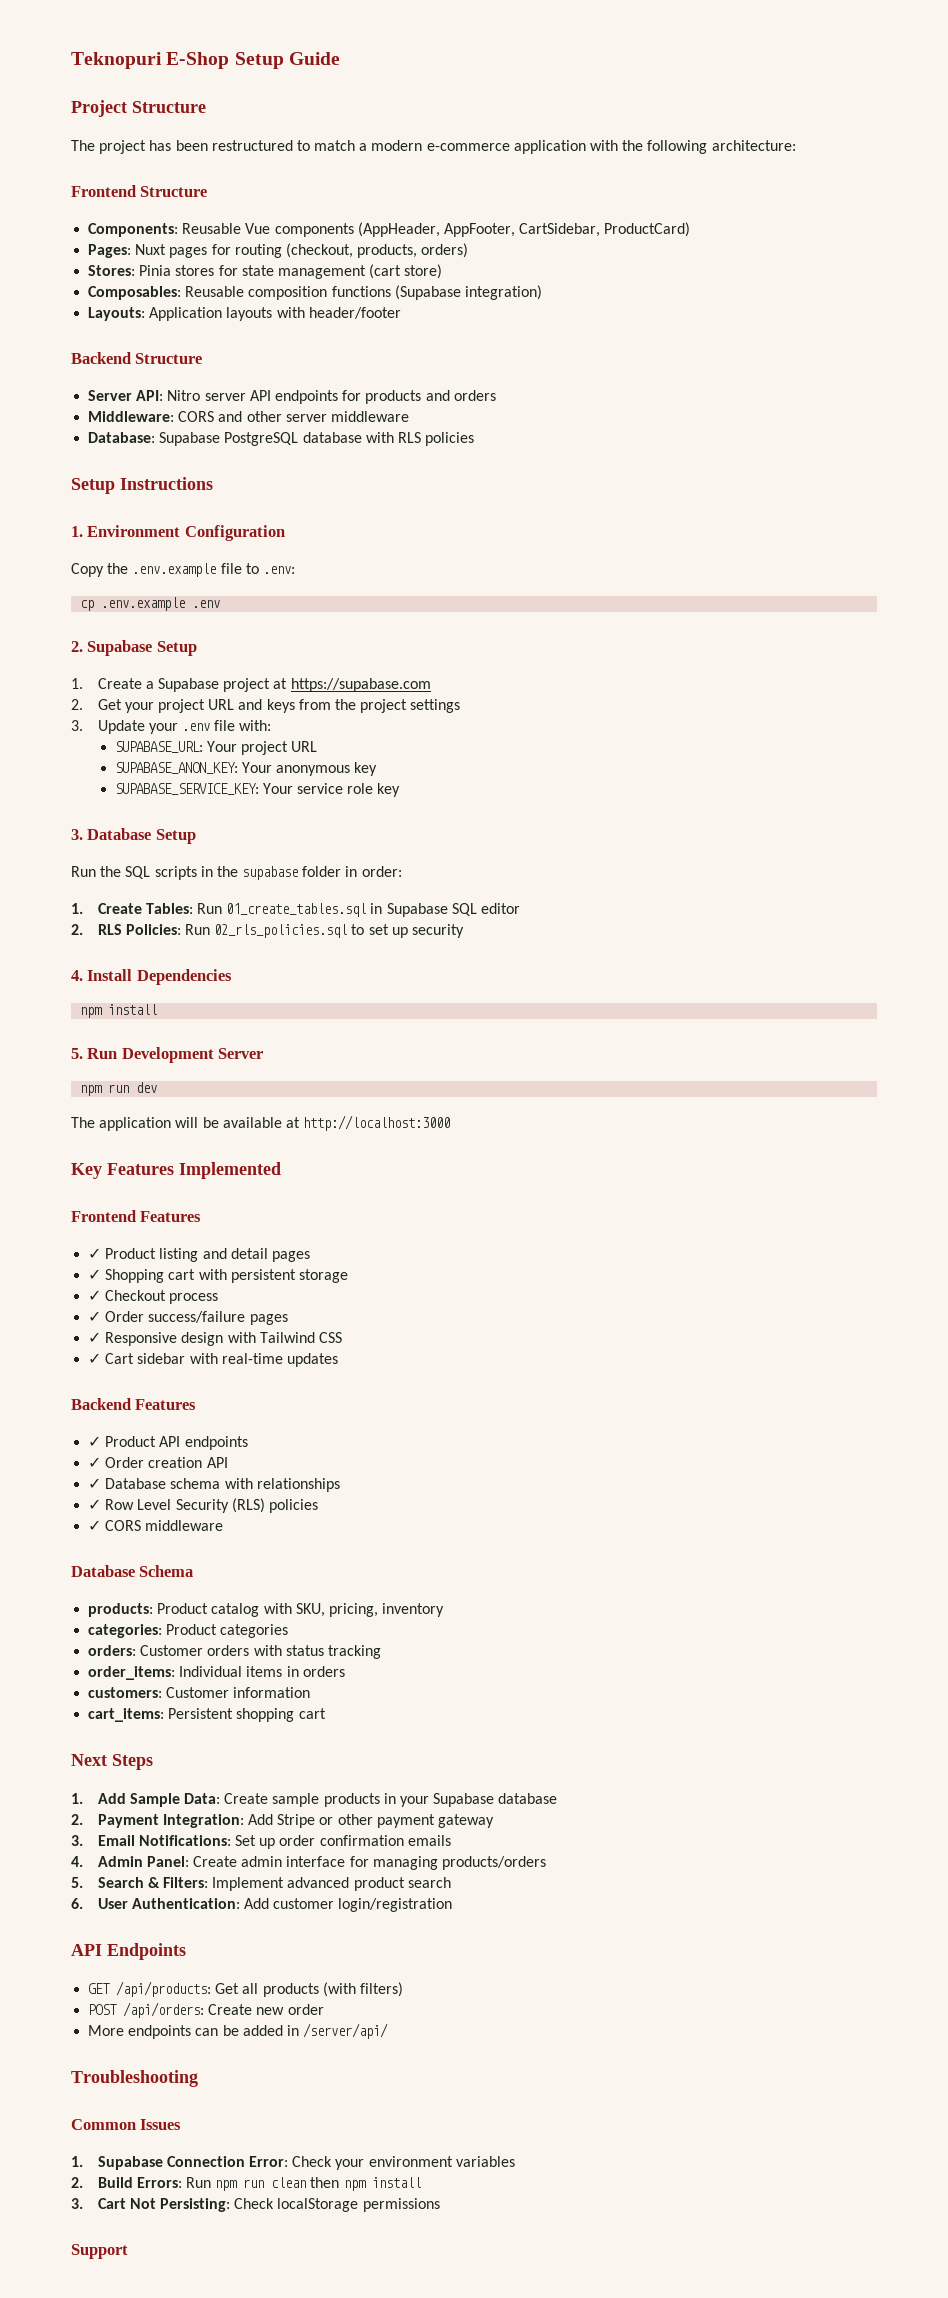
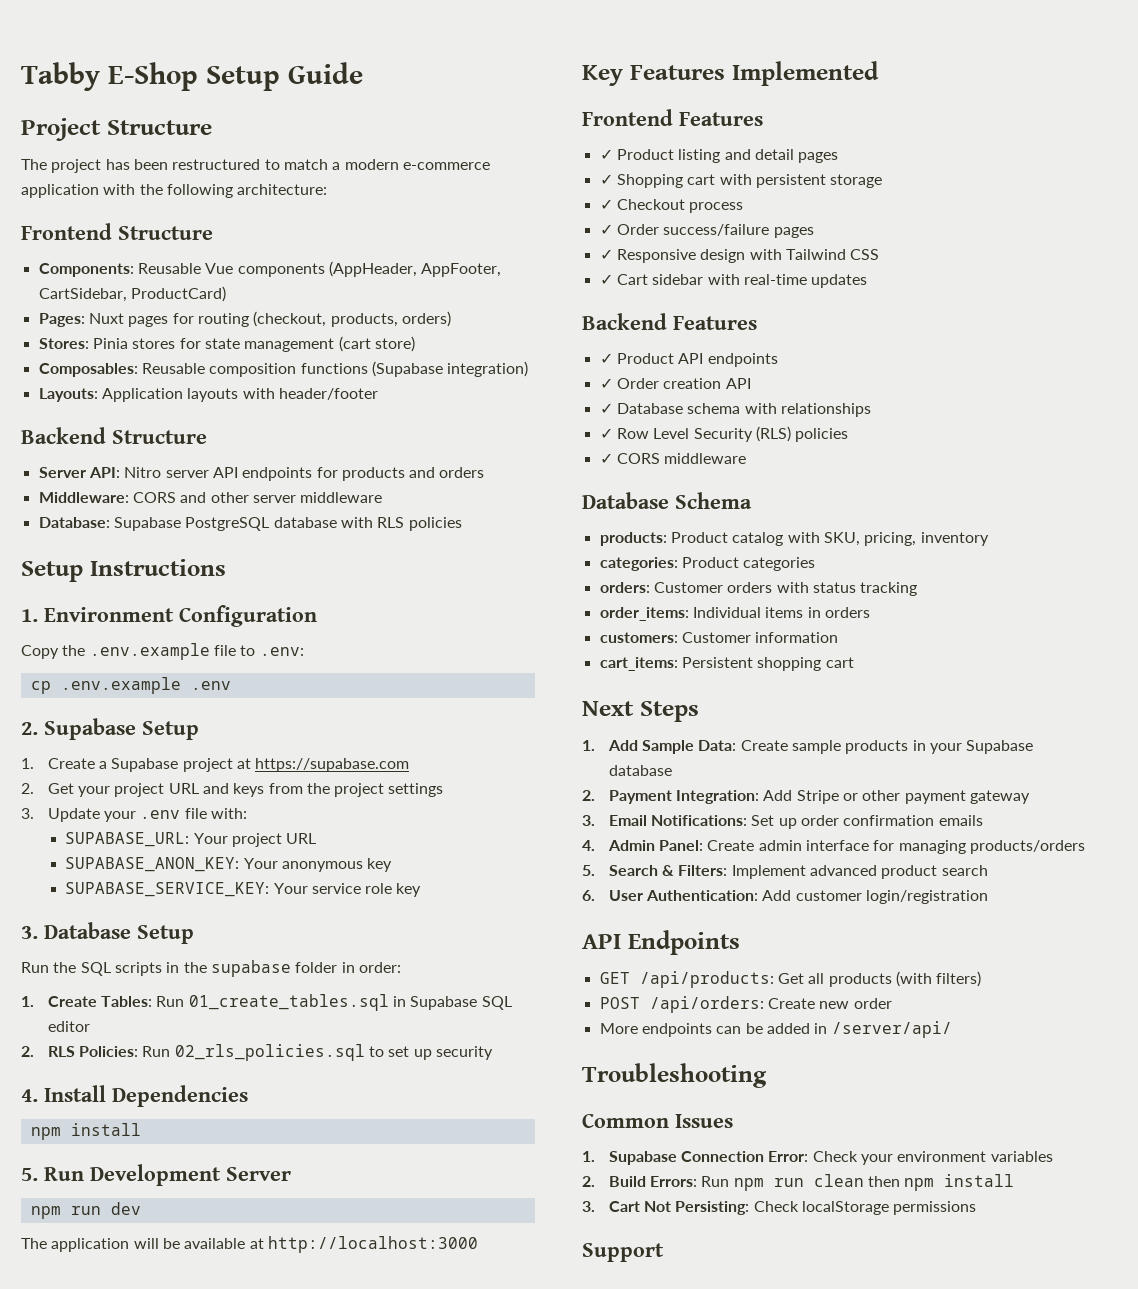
- Teknopuri E-Shop Setup Guide
+ Tabby E-Shop Setup Guide

